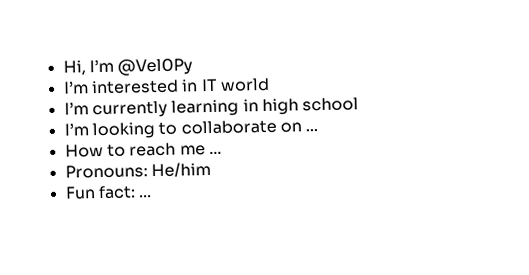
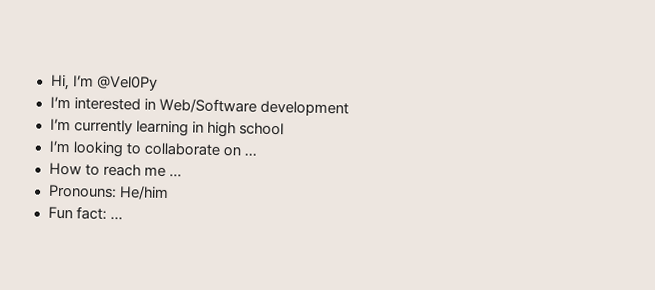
- I’m interested in IT world
+ I’m interested in Web/Software development

